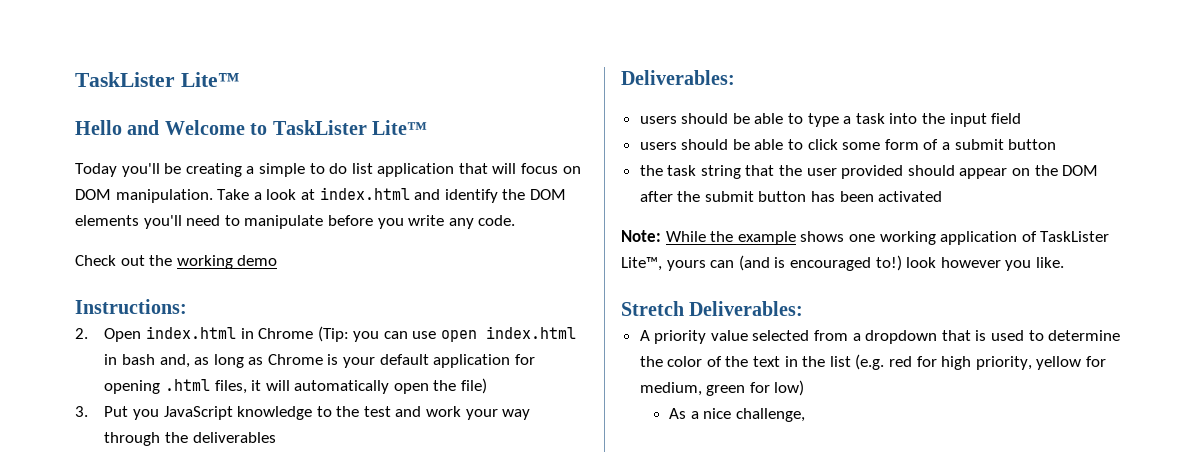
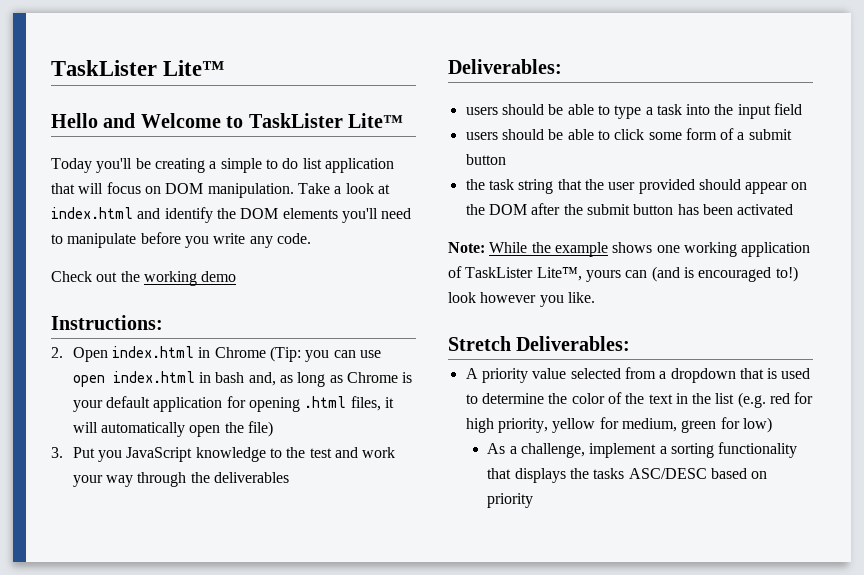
- As a nice challenge,
+ As a challenge, implement a sorting functionality that displays the tasks ASC/DESC based on priority

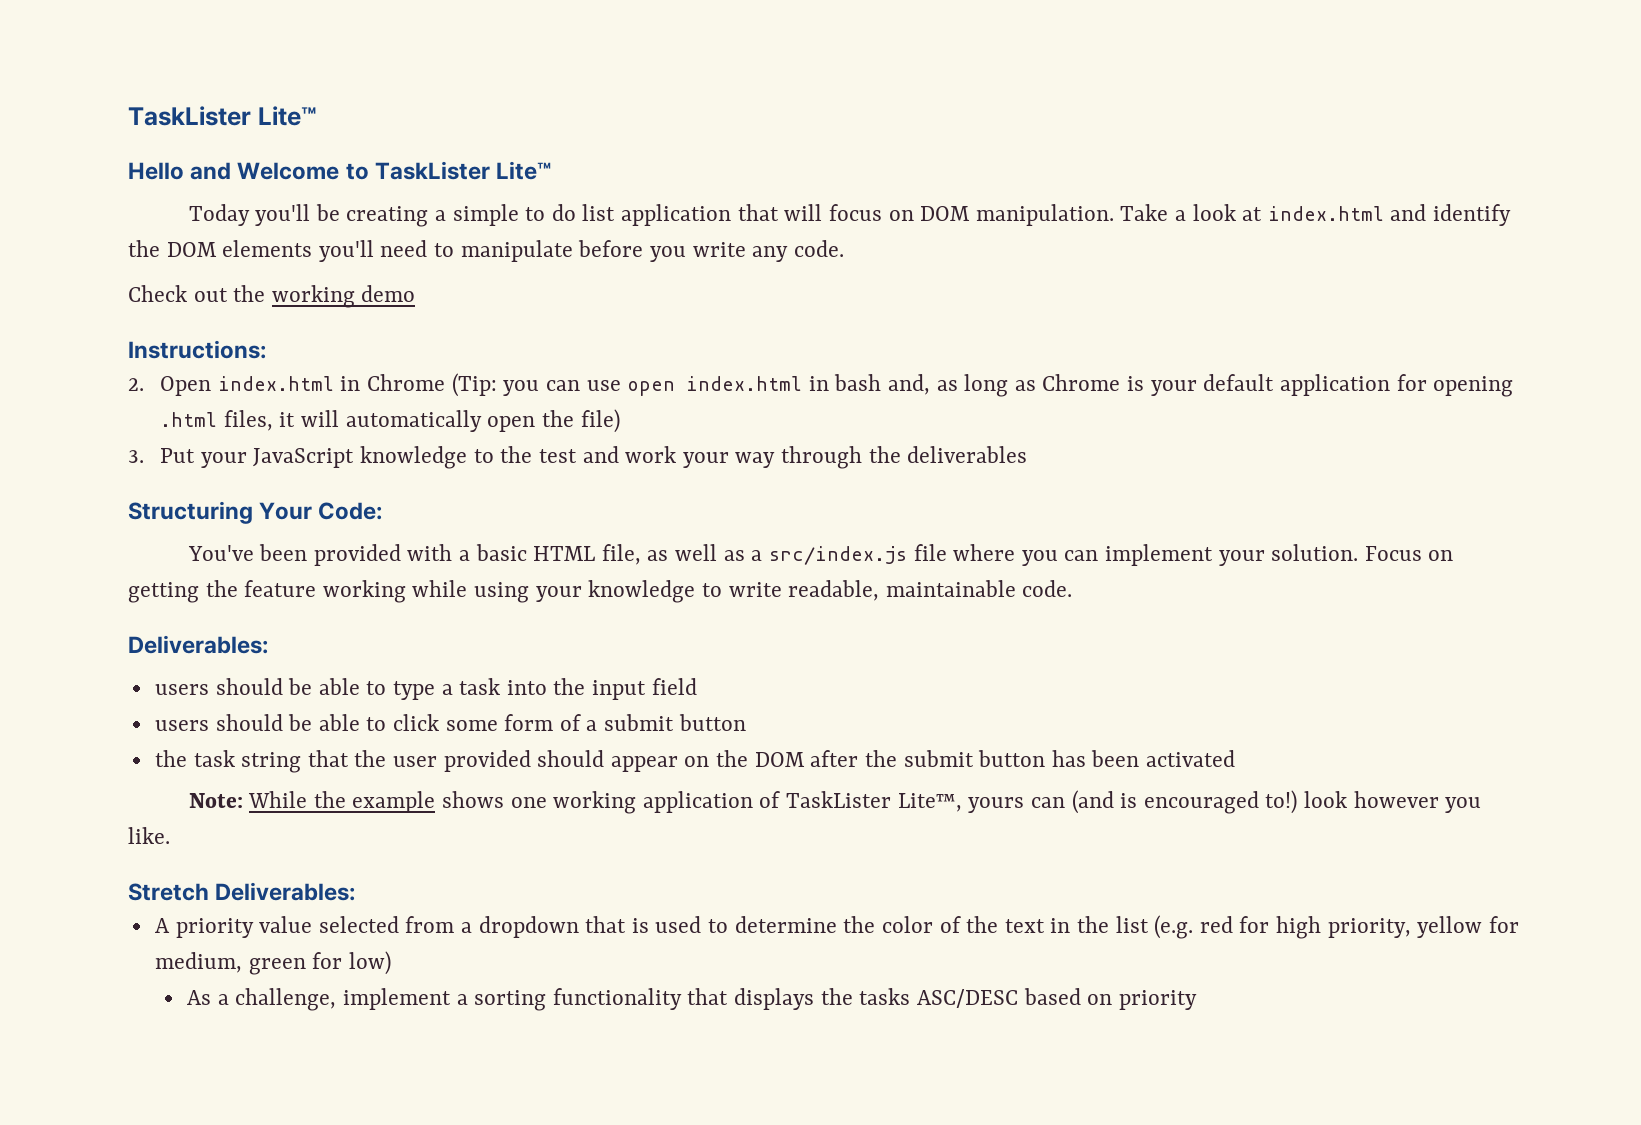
- 3. Put you JavaScript knowledge to the test and work your way through the deliverables
+ 3. Put your JavaScript knowledge to the test and work your way through the deliverables
+ Structuring Your Code:
+ You've been provided with a basic HTML file, as well as a src/index.js file where you can implement your solution. Focus on getting the feature working while using your knowledge to write readable, maintainable code.

